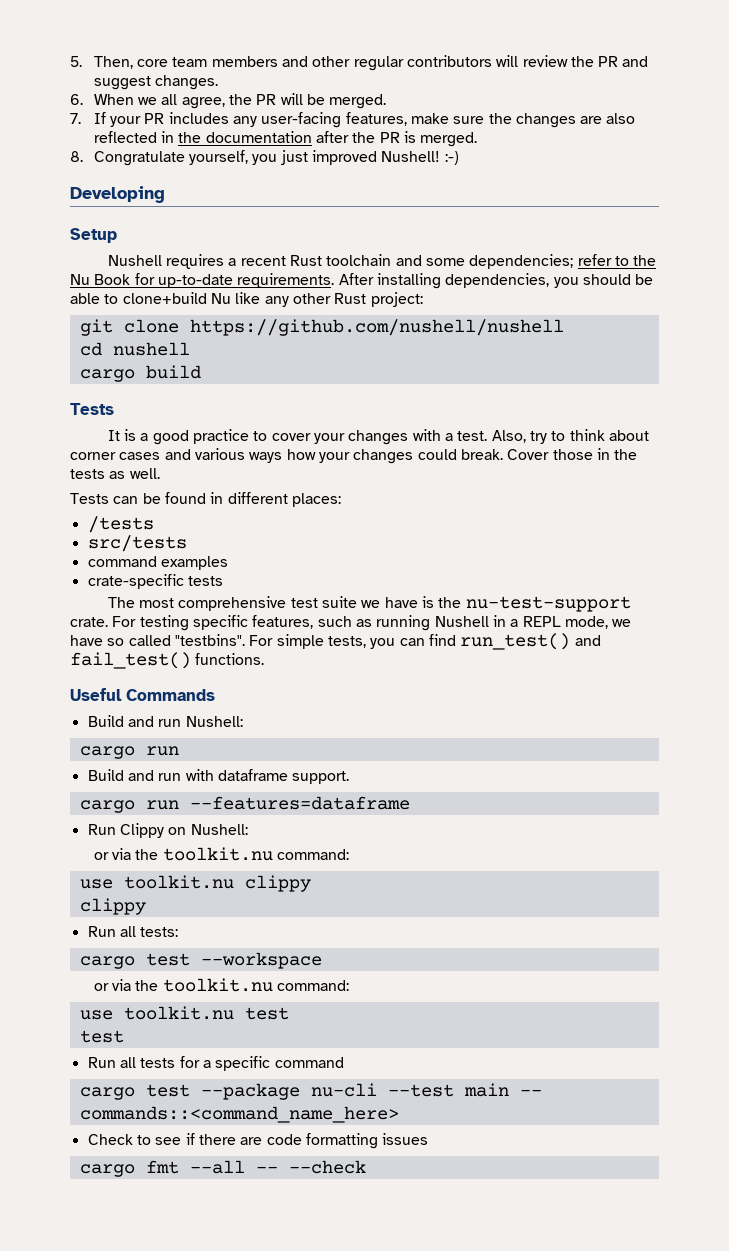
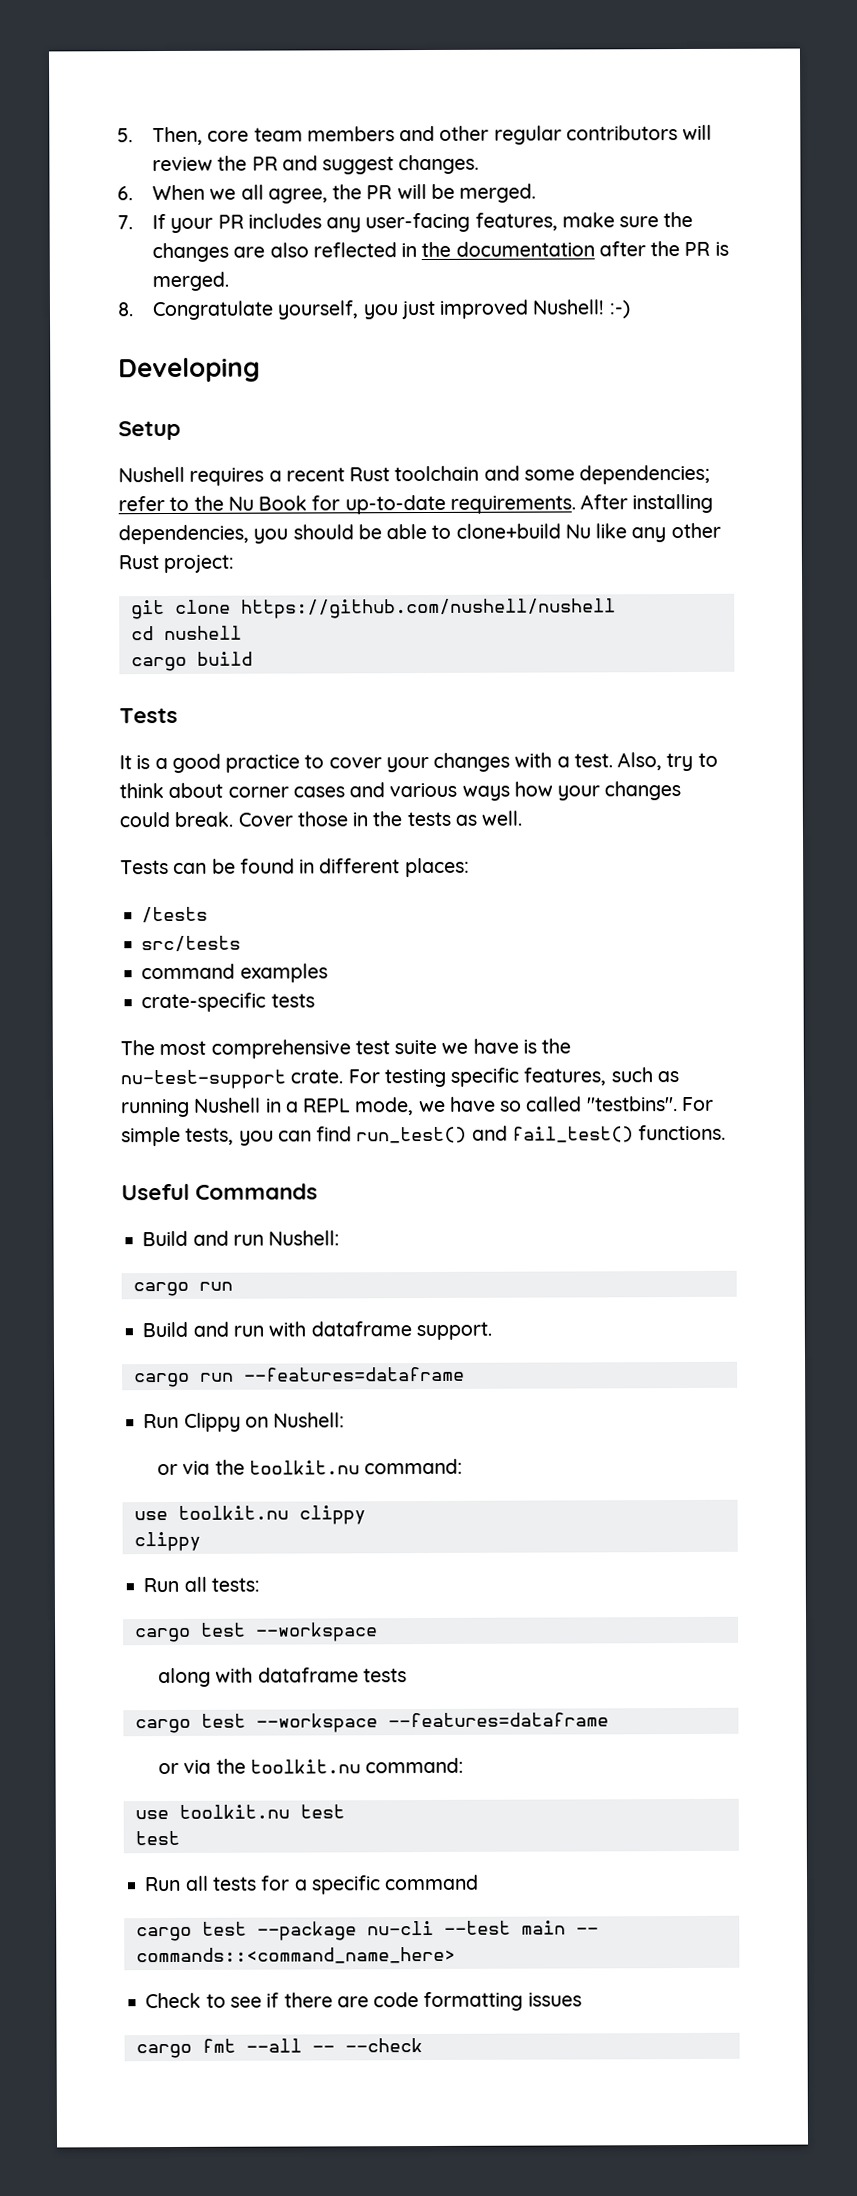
+ along with dataframe tests
+ cargo test --workspace --features=dataframe

